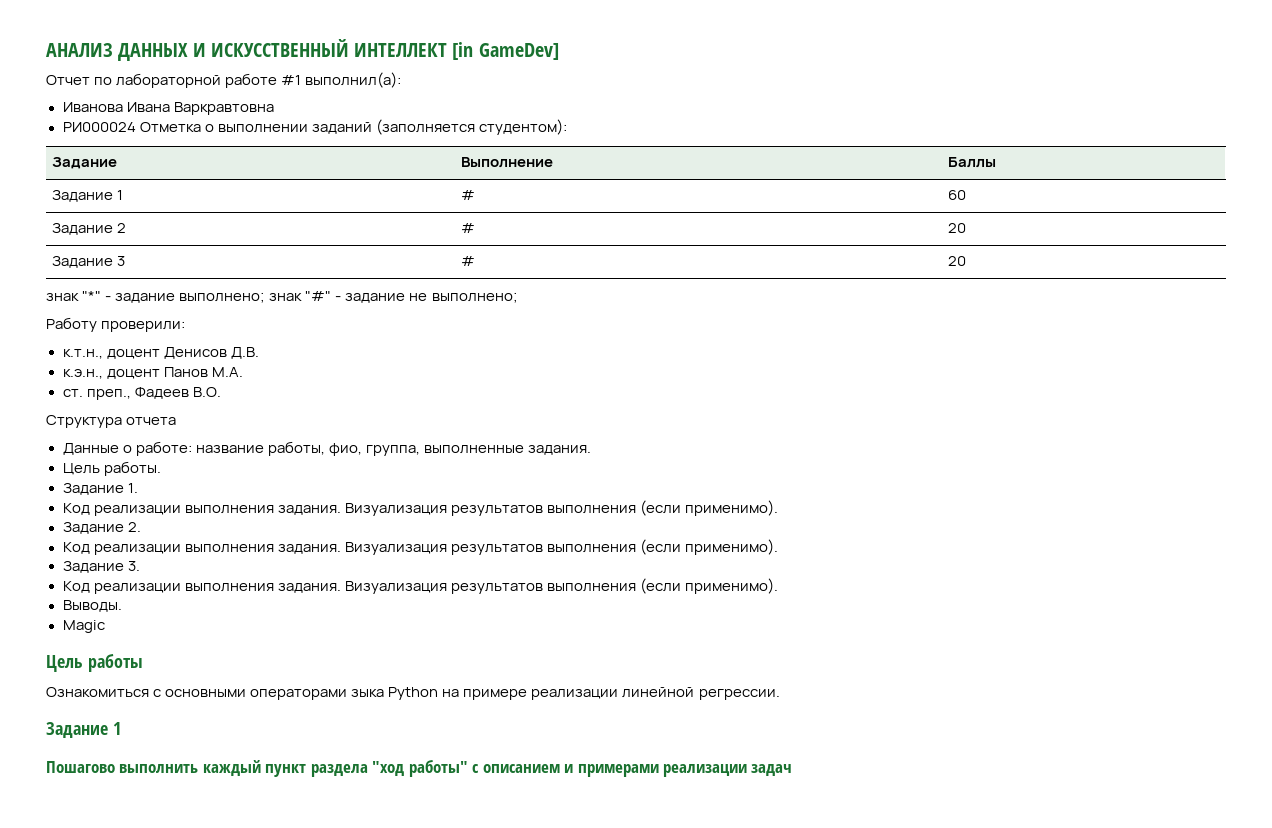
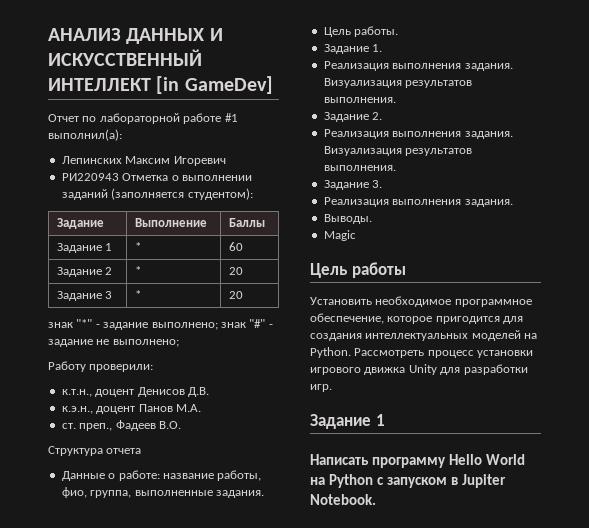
- Иванова Ивана Варкравтовна
- РИ000024 Отметка о выполнении заданий (заполняется студентом):
+ Лепинских Максим Игоревич
+ РИ220943 Отметка о выполнении заданий (заполняется студентом):
- Задание 1 | # | 60
+ Задание 1 | * | 60
- Задание 2 | # | 20
+ Задание 2 | * | 20
- Задание 3 | # | 20
+ Задание 3 | * | 20
  Задание 1.
- Код реализации выполнения задания. Визуализация результатов выполнения (если применимо).
+ Реализация выполнения задания. Визуализация результатов выполнения.
  Задание 2.
- Код реализации выполнения задания. Визуализация результатов выполнения (если применимо).
+ Реализация выполнения задания. Визуализация результатов выполнения.
  Задание 3.
- Код реализации выполнения задания. Визуализация результатов выполнения (если применимо).
+ Реализация выполнения задания.
- Ознакомиться с основными операторами зыка Python на примере реализации линейной регрессии.
+ Установить необходимое программное обеспечение, которое пригодится для создания интеллектуальных моделей на Python. Рассмотреть процесс установки игрового движка Unity для разработки игр.
  Задание 1
- Пошагово выполнить каждый пункт раздела "ход работы" с описанием и примерами реализации задач
+ Написать программу Hello World на Python с запуском в Jupiter Notebook.

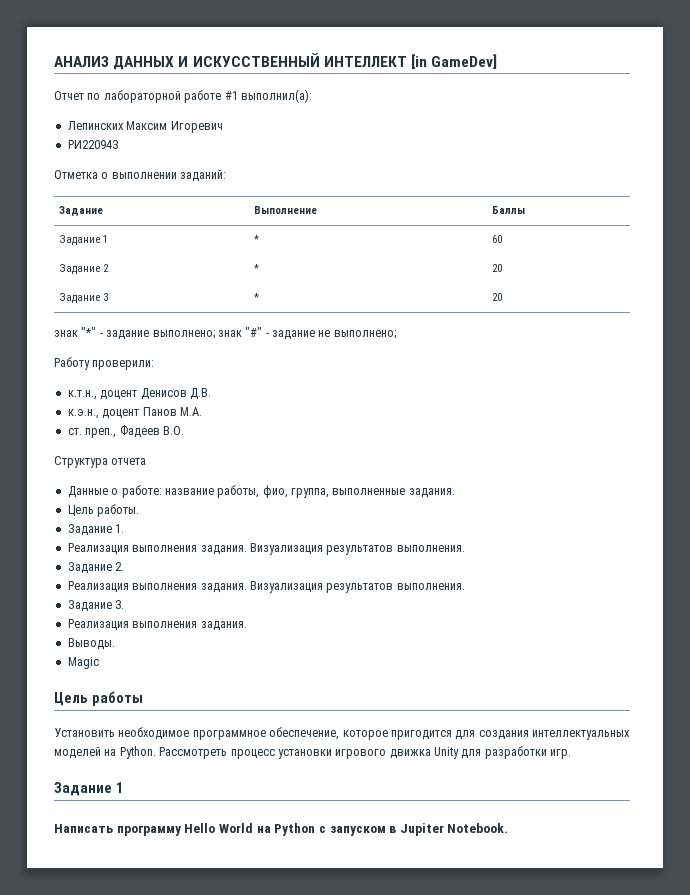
- РИ220943 Отметка о выполнении заданий (заполняется студентом):
+ РИ220943
+ Отметка о выполнении заданий:

